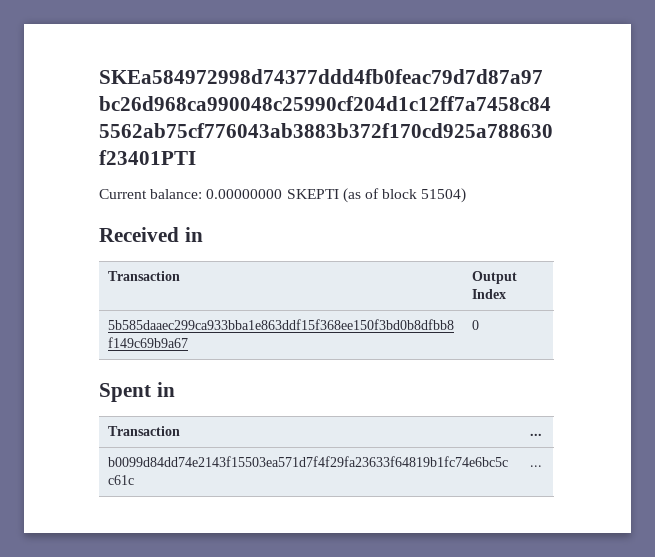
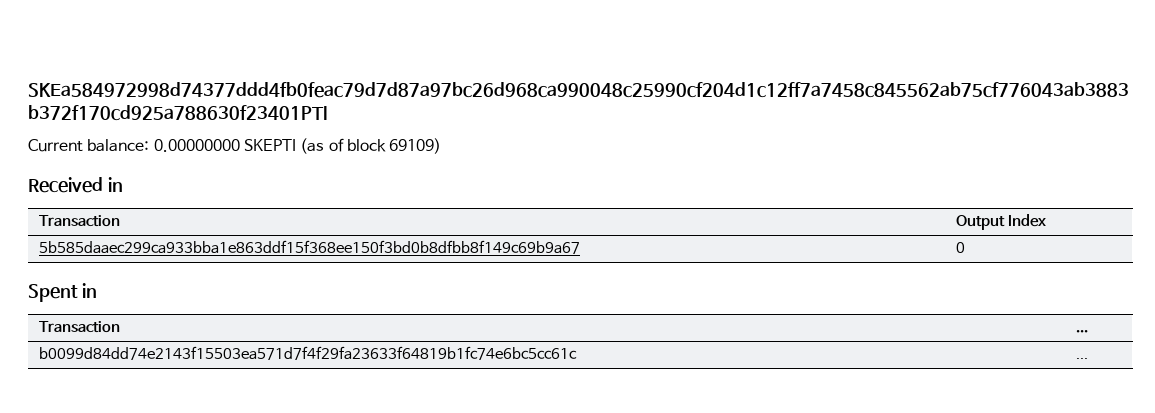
- Current balance: 0.00000000 SKEPTI (as of block 51504)
+ Current balance: 0.00000000 SKEPTI (as of block 69109)

